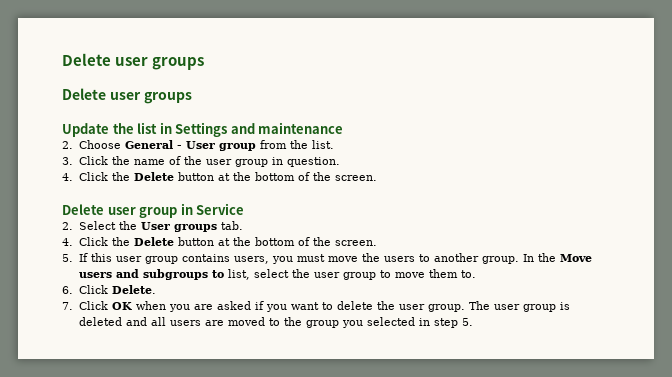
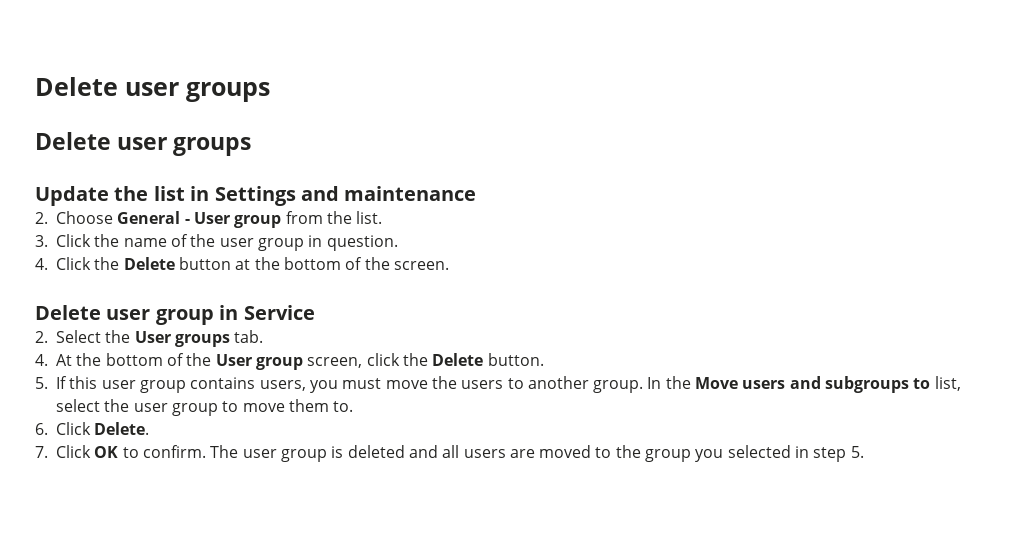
  2. Select the User groups tab.
- 4. Click the Delete button at the bottom of the screen.
+ 4. At the bottom of the User group screen, click the Delete button.
- 7. Click OK when you are asked if you want to delete the user group.
+ 7. Click OK to confirm.

